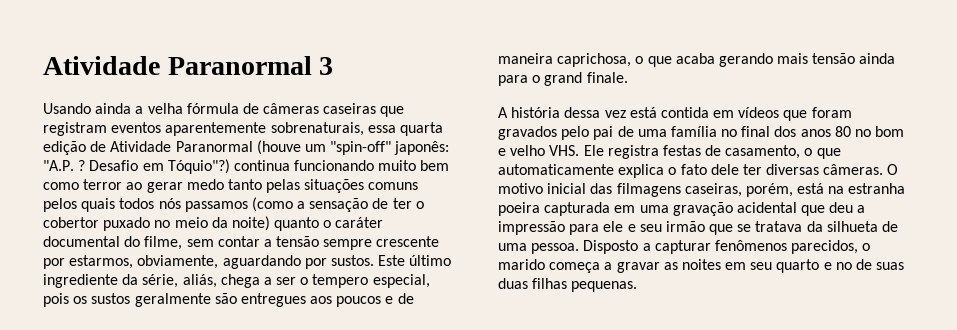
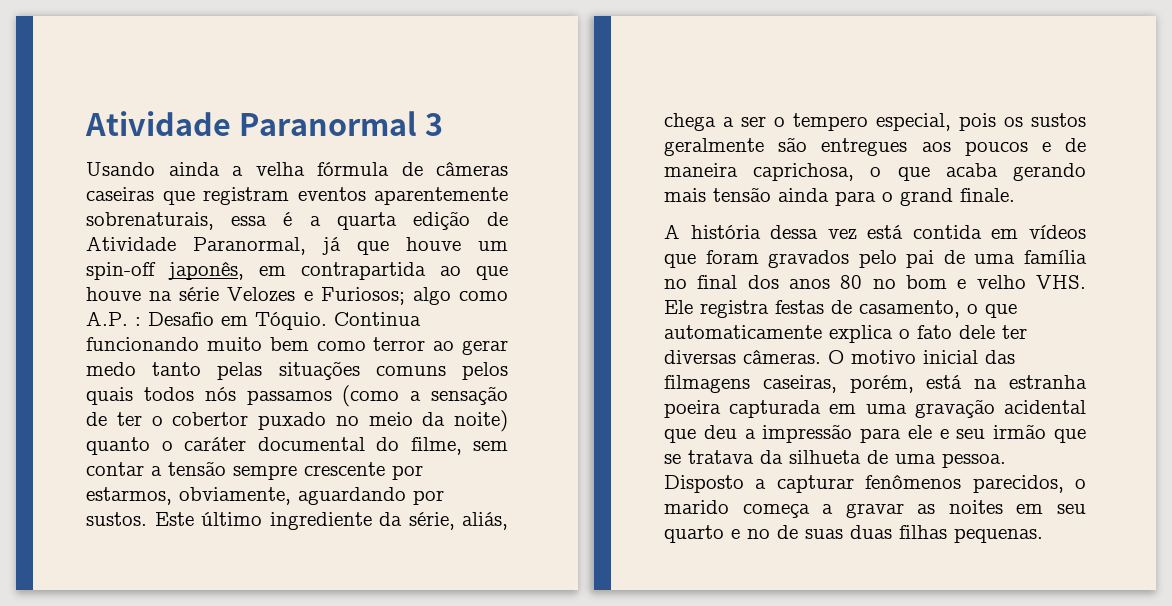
- Usando ainda a velha fórmula de câmeras caseiras que registram eventos aparentemente sobrenaturais, essa quarta edição de Atividade Paranormal (houve um "spin-off" japonês: "A.P. ? Desafio em Tóquio"?) continua funcionando muito bem como terror ao gerar medo tanto pelas situações comuns pelos quais todos nós passamos (como a sensação de ter o cobertor puxado no meio da noite) quanto o caráter documental do filme, sem contar a tensão sempre crescente por estarmos, obviamente, aguardando por sustos.
+ Usando ainda a velha fórmula de câmeras caseiras que registram eventos aparentemente sobrenaturais, essa é a quarta edição de Atividade Paranormal, já que houve um spin-off japonês, em contrapartida ao que houve na série Velozes e Furiosos; algo como A.P. : Desafio em Tóquio. Continua funcionando muito bem como terror ao gerar medo tanto pelas situações comuns pelos quais todos nós passamos (como a sensação de ter o cobertor puxado no meio da noite) quanto o caráter documental do filme, sem contar a tensão sempre crescente por estarmos, obviamente, aguardando por sustos.

